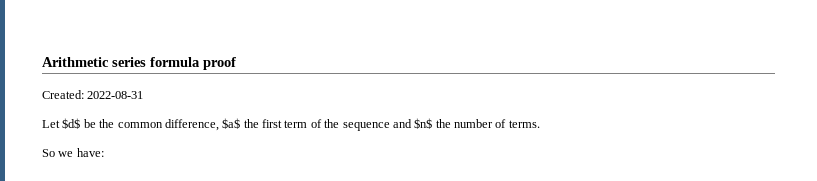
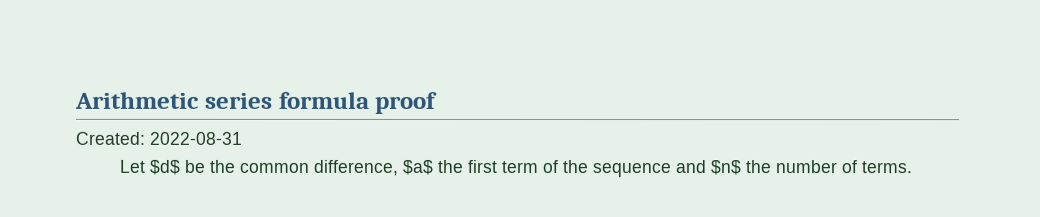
- So we have:

